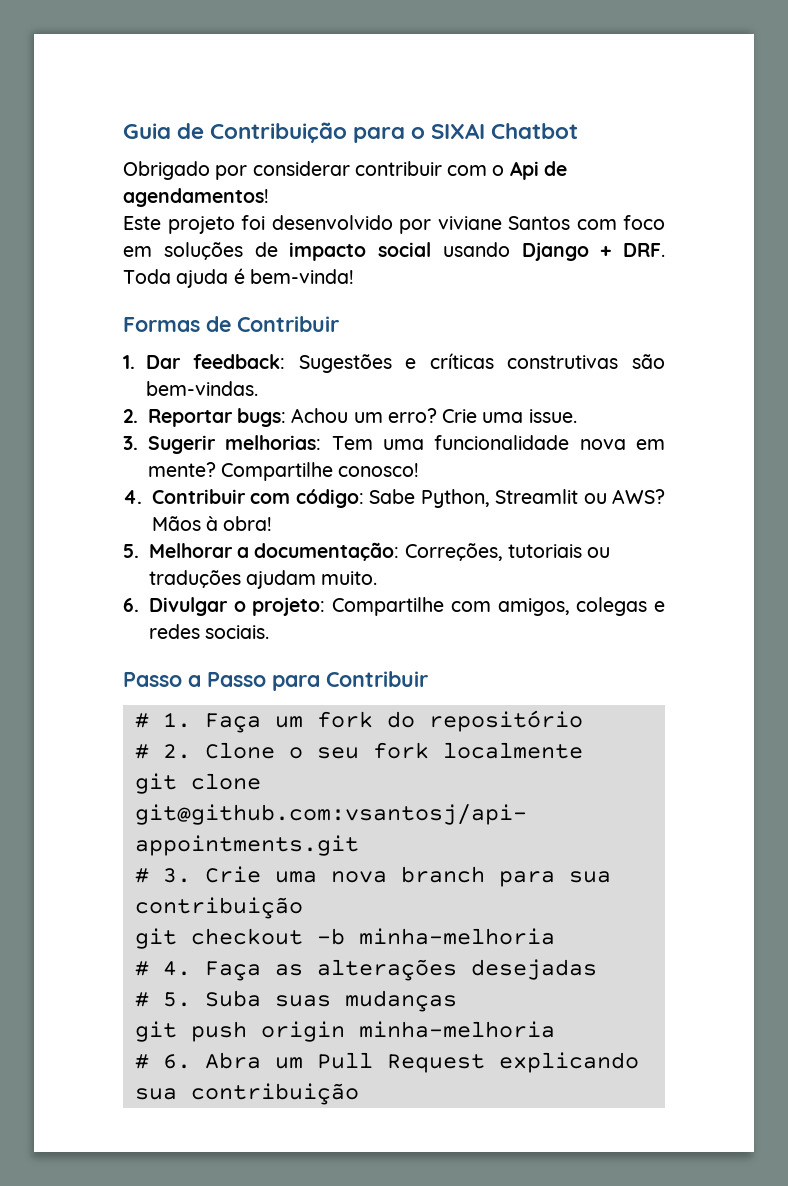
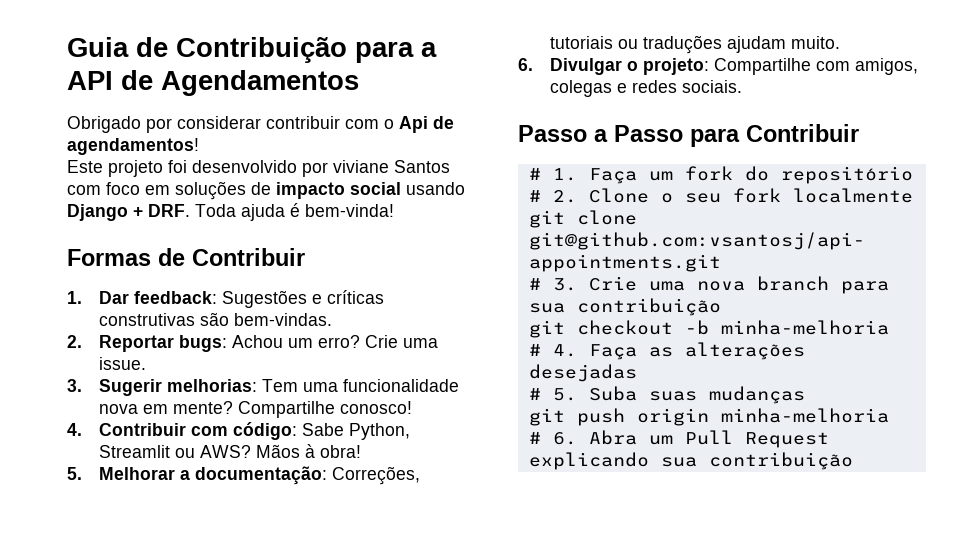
- Guia de Contribuição para o SIXAI Chatbot
+ Guia de Contribuição para a API de Agendamentos

